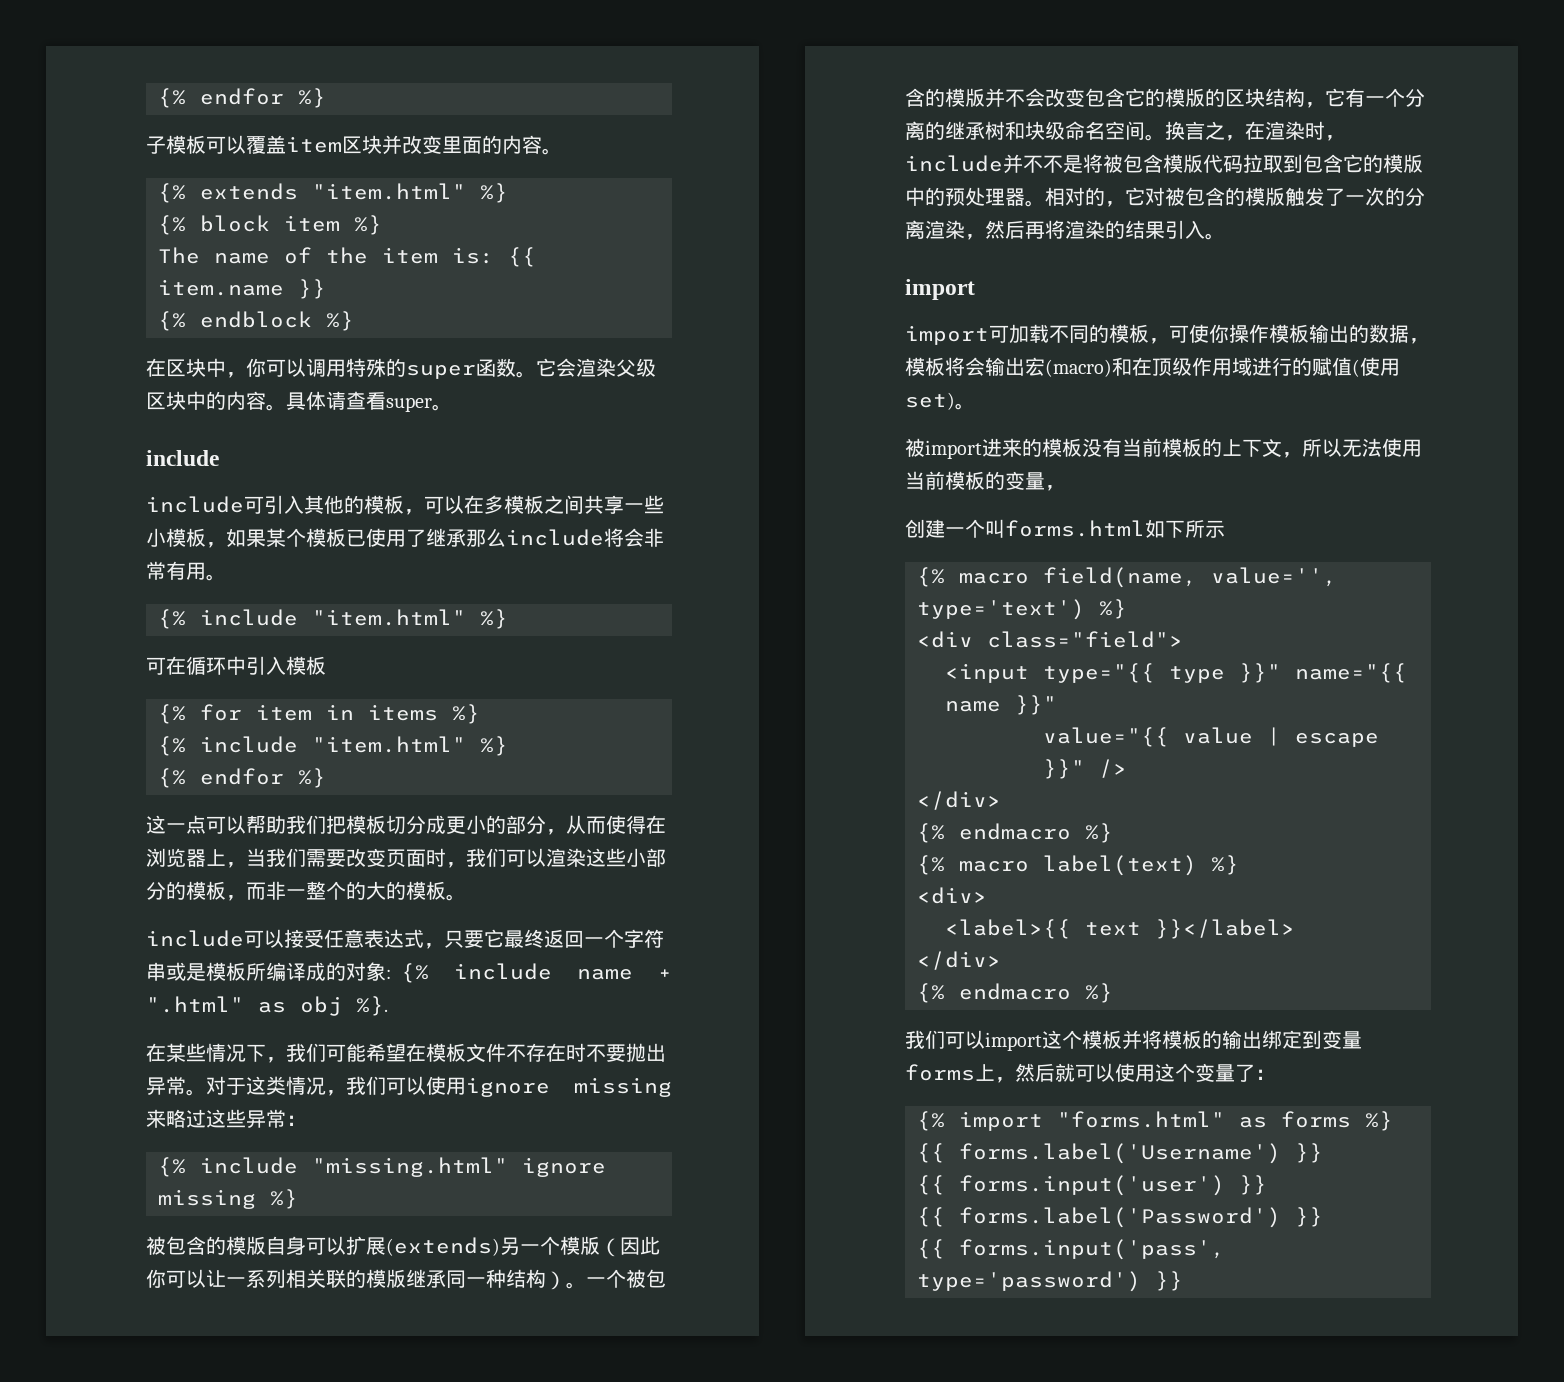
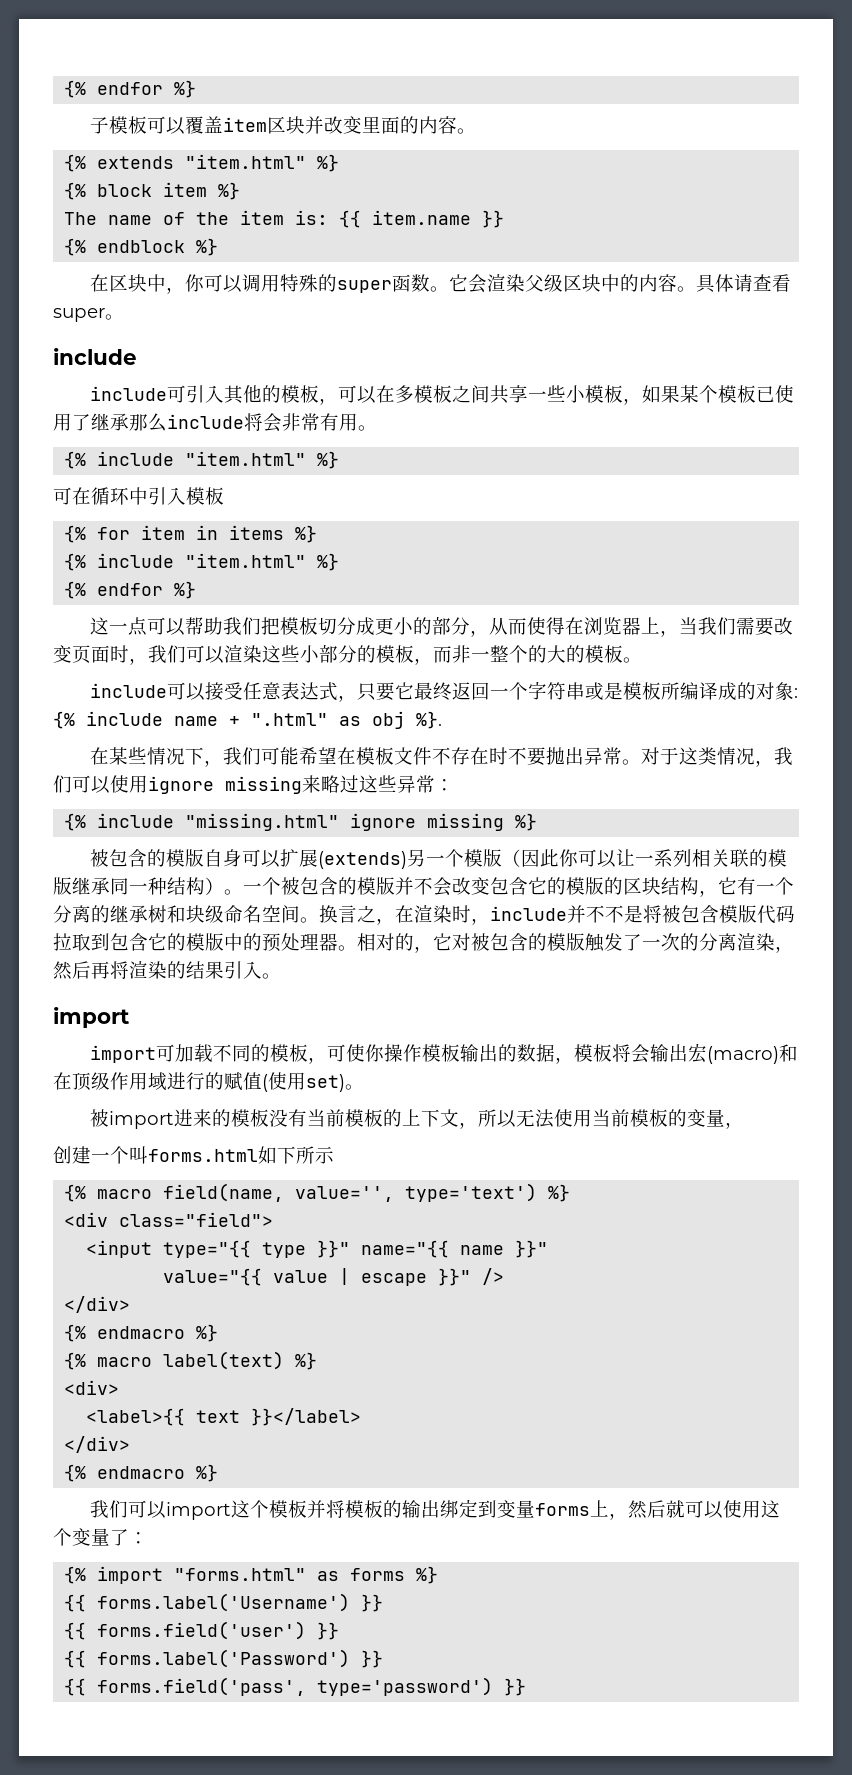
- {{ forms.input('user') }}
+ {{ forms.field('user') }}
- {{ forms.input('pass', type='password') }}
+ {{ forms.field('pass', type='password') }}

